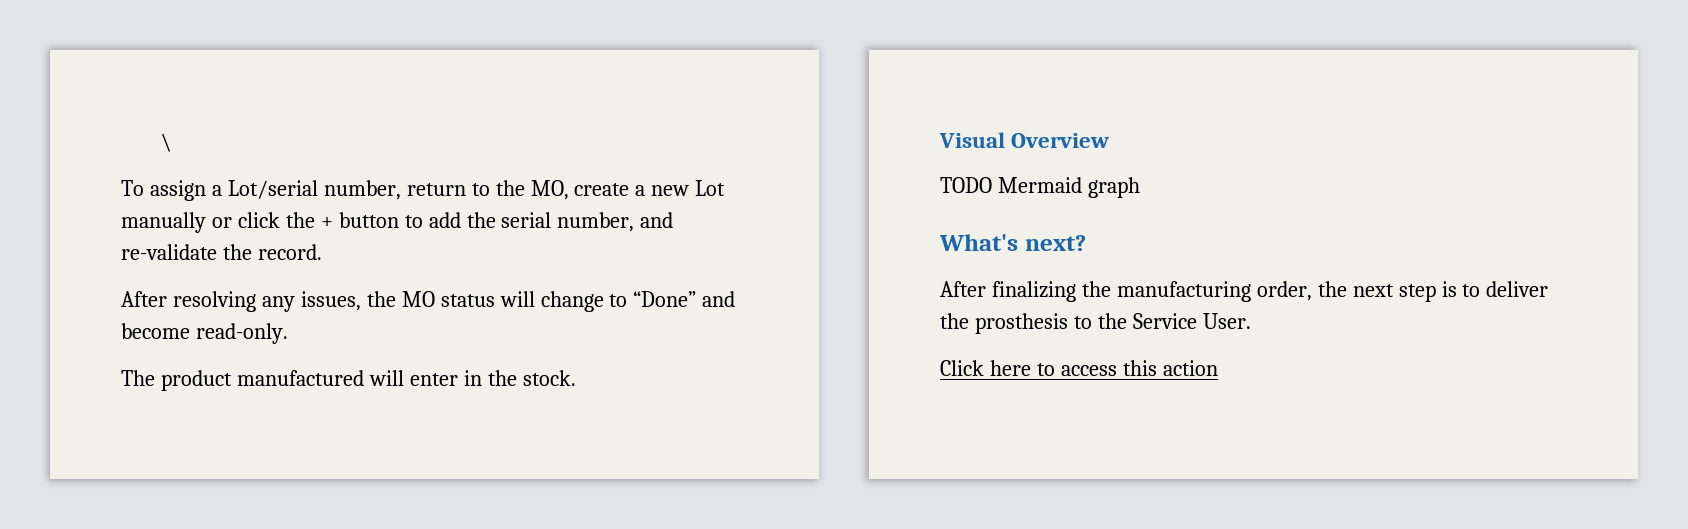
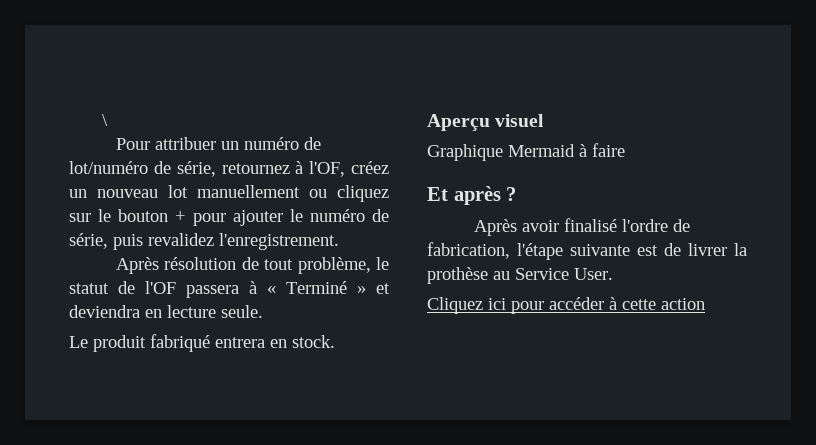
- To assign a Lot/serial number, return to the MO, create a new Lot manually or click the + button to add the serial number, and re-validate the record.
- After resolving any issues, the MO status will change to “Done” and become read-only.
- The product manufactured will enter in the stock.
- Visual Overview
- TODO Mermaid graph
- What's next?
- After finalizing the manufacturing order, the next step is to deliver the prosthesis to the Service User.
- Click here to access this action
+ Pour attribuer un numéro de lot/numéro de série, retournez à l'OF, créez un nouveau lot manuellement ou cliquez sur le bouton + pour ajouter le numéro de série, puis revalidez l'enregistrement.
+ Après résolution de tout problème, le statut de l'OF passera à « Terminé » et deviendra en lecture seule.
+ Le produit fabriqué entrera en stock.
+ Aperçu visuel
+ Graphique Mermaid à faire
+ Et après ?
+ Après avoir finalisé l'ordre de fabrication, l'étape suivante est de livrer la prothèse au Service User.
+ Cliquez ici pour accéder à cette action

